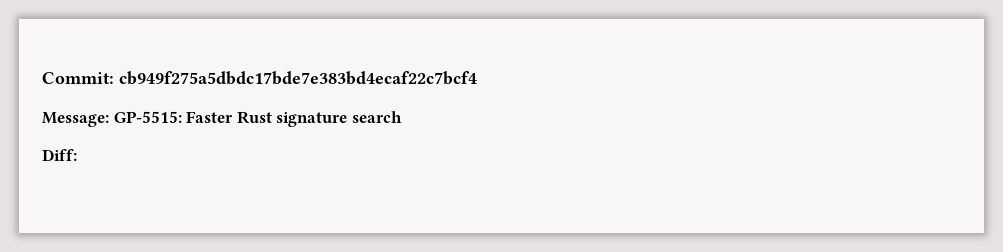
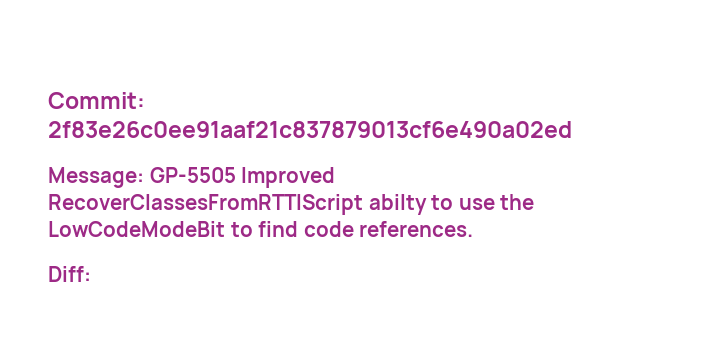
- Commit: cb949f275a5dbdc17bde7e383bd4ecaf22c7bcf4
+ Commit: 2f83e26c0ee91aaf21c837879013cf6e490a02ed
- Message: GP-5515: Faster Rust signature search
+ Message: GP-5505 Improved RecoverClassesFromRTTIScript abilty to use the LowCodeModeBit to find code references.

